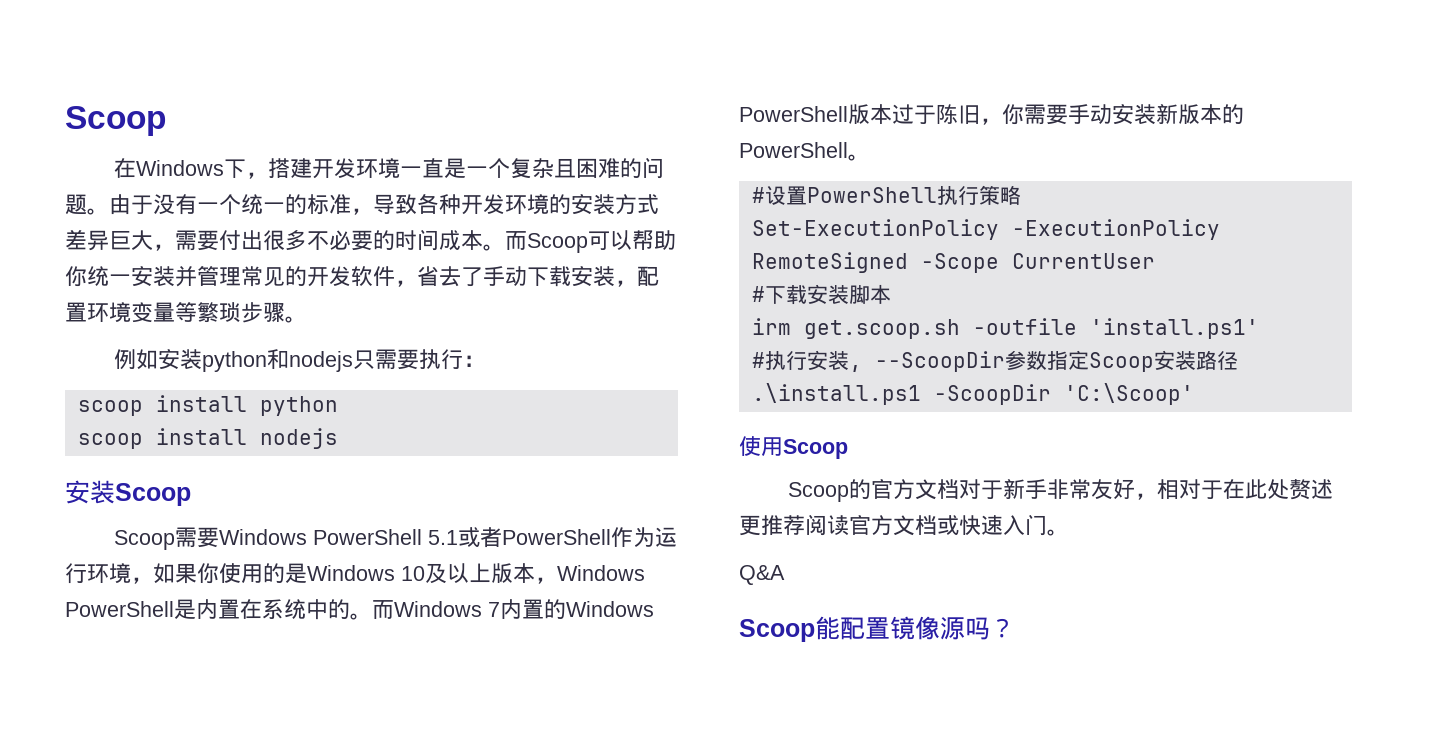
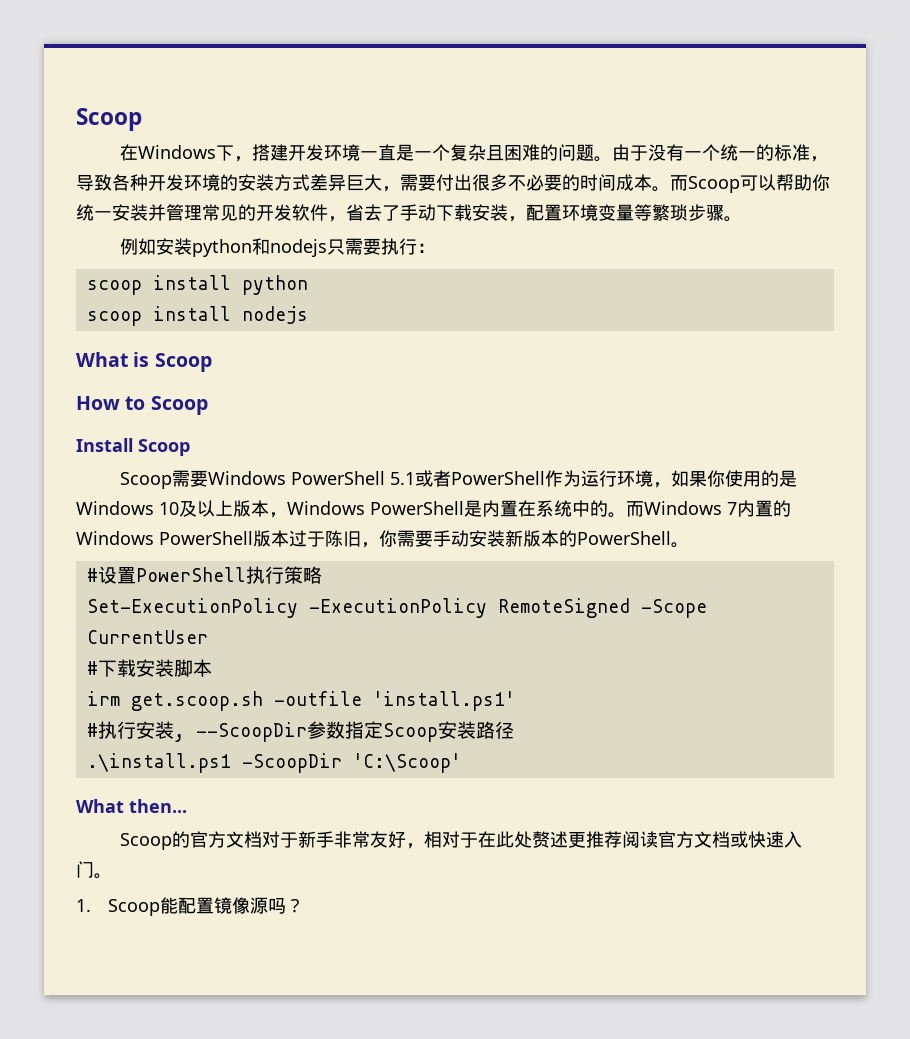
- 安装Scoop
+ What is Scoop
+ How to Scoop
+ Install Scoop
- 使用Scoop
+ What then...
- Q&A
- Scoop能配置镜像源吗？
+ 1. Scoop能配置镜像源吗？

